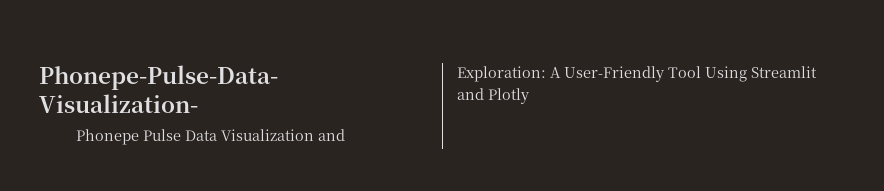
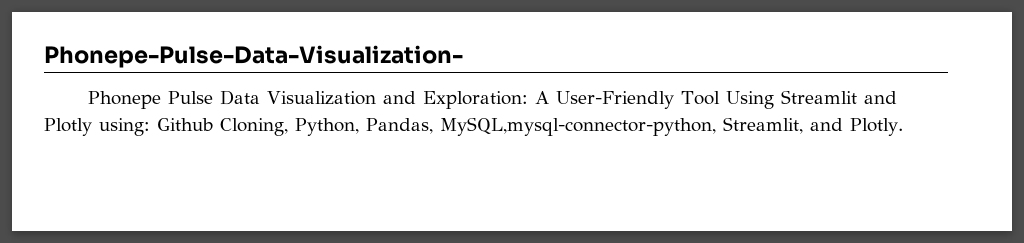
- Phonepe Pulse Data Visualization and Exploration: A User-Friendly Tool Using Streamlit and Plotly
+ Phonepe Pulse Data Visualization and Exploration: A User-Friendly Tool Using Streamlit and Plotly using: Github Cloning, Python, Pandas, MySQL,mysql-connector-python, Streamlit, and Plotly.

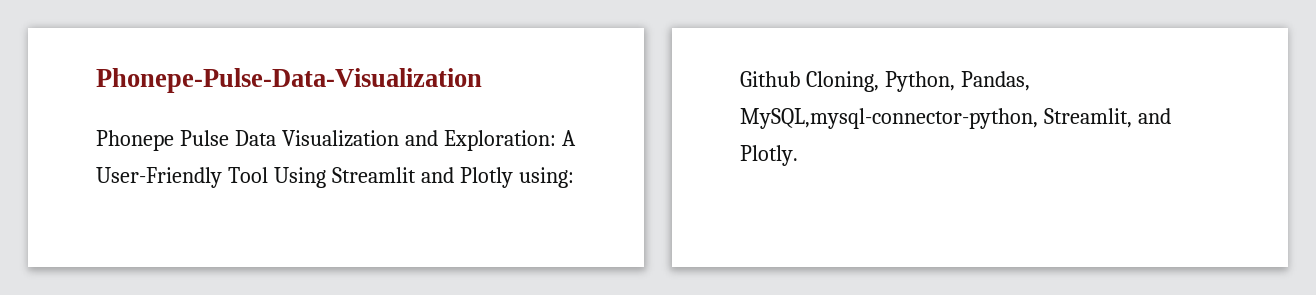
- Phonepe-Pulse-Data-Visualization-
+ Phonepe-Pulse-Data-Visualization

